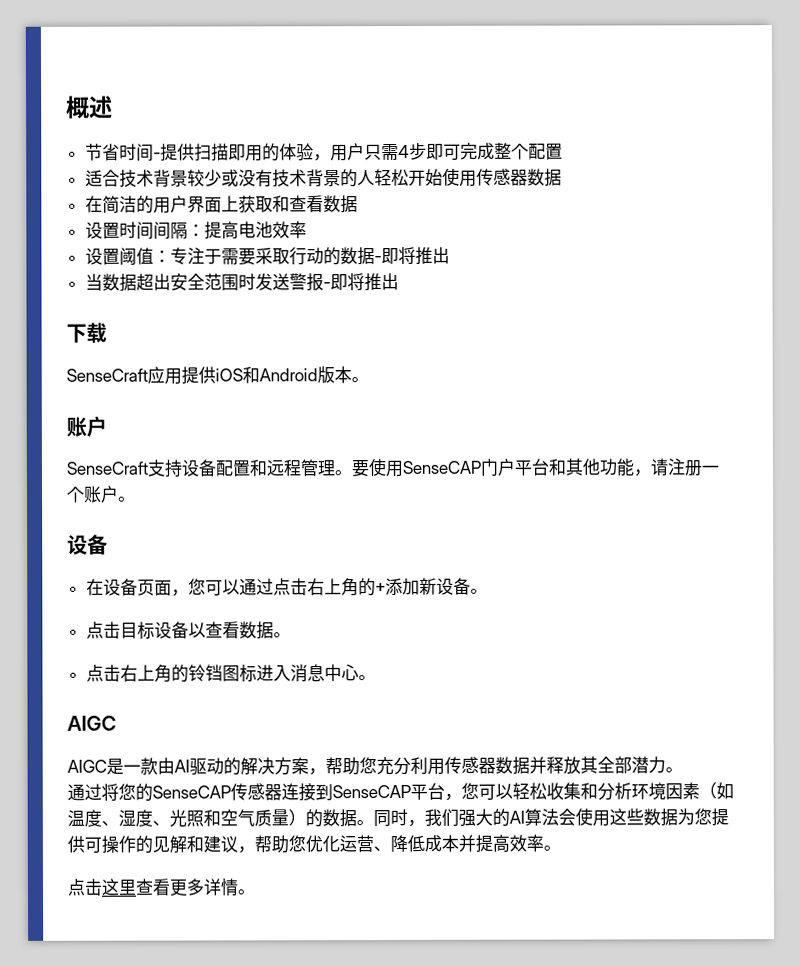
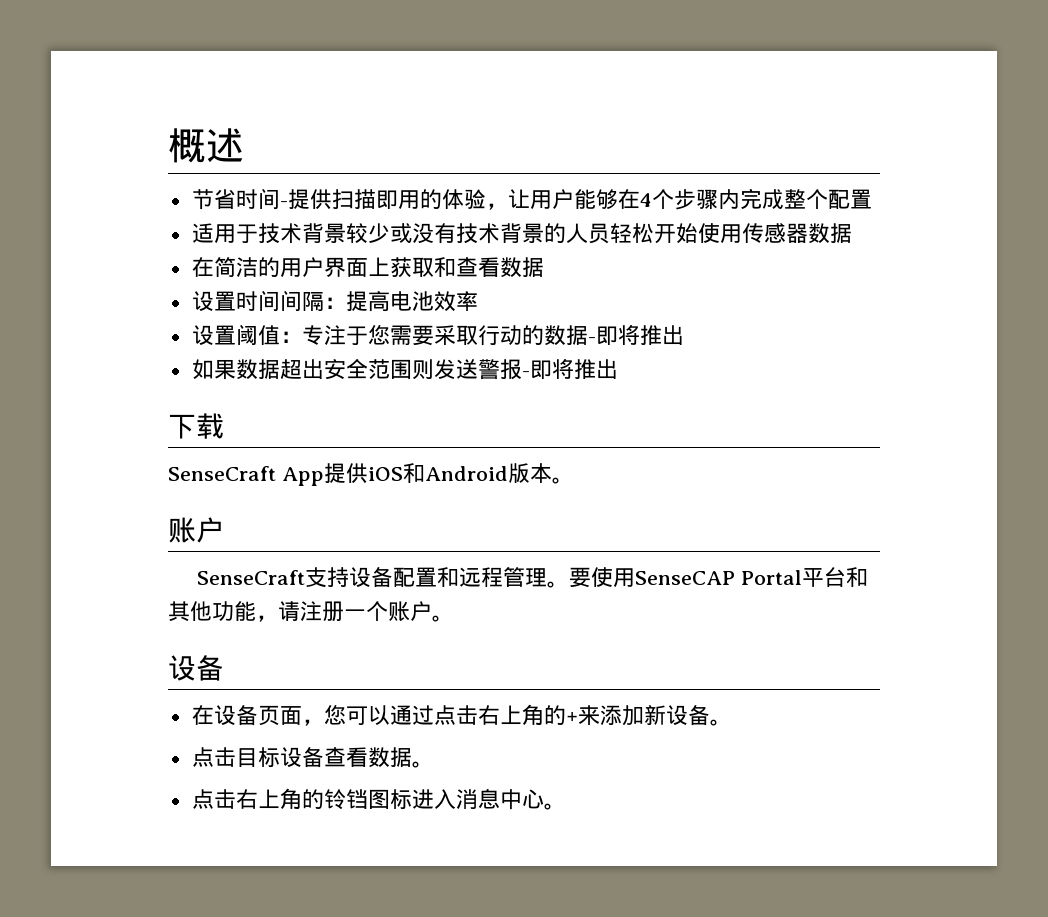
- 节省时间-提供扫描即用的体验，用户只需4步即可完成整个配置
+ 节省时间-提供扫描即用的体验，让用户能够在4个步骤内完成整个配置
- 适合技术背景较少或没有技术背景的人轻松开始使用传感器数据
+ 适用于技术背景较少或没有技术背景的人员轻松开始使用传感器数据
- 设置阈值：专注于需要采取行动的数据-即将推出
+ 设置阈值：专注于您需要采取行动的数据-即将推出
- 当数据超出安全范围时发送警报-即将推出
+ 如果数据超出安全范围则发送警报-即将推出
- SenseCraft应用提供iOS和Android版本。
+ SenseCraft App提供iOS和Android版本。
- 要使用SenseCAP门户平台和其他功能，请注册一个账户。
+ 要使用SenseCAP Portal平台和其他功能，请注册一个账户。
- 在设备页面，您可以通过点击右上角的+添加新设备。
+ 在设备页面，您可以通过点击右上角的+来添加新设备。
- 点击目标设备以查看数据。
+ 点击目标设备查看数据。
  点击右上角的铃铛图标进入消息中心。
- AIGC
- AIGC是一款由AI驱动的解决方案，帮助您充分利用传感器数据并释放其全部潜力。
- 通过将您的SenseCAP传感器连接到SenseCAP平台，您可以轻松收集和分析环境因素（如温度、湿度、光照和空气质量）的数据。同时，我们强大的AI算法会使用这些数据为您提供可操作的见解和建议，帮助您优化运营、降低成本并提高效率。
- 点击这里查看更多详情。

